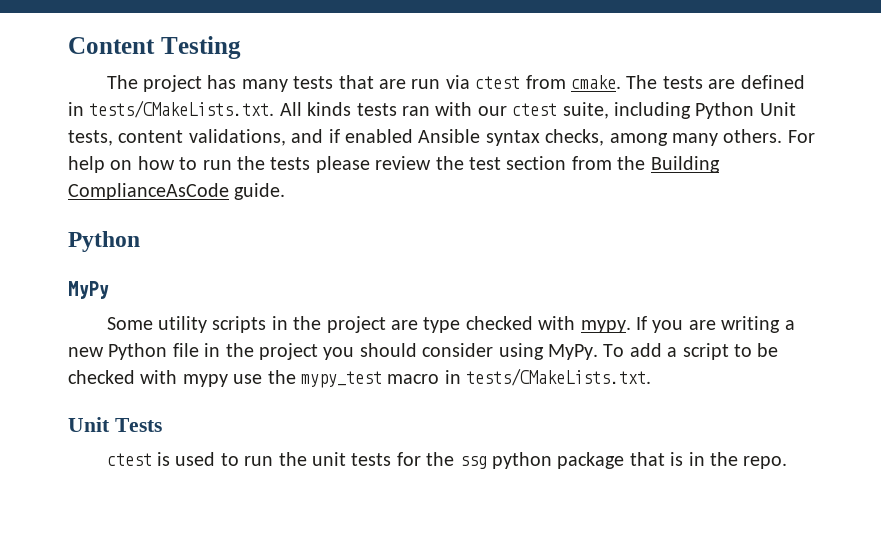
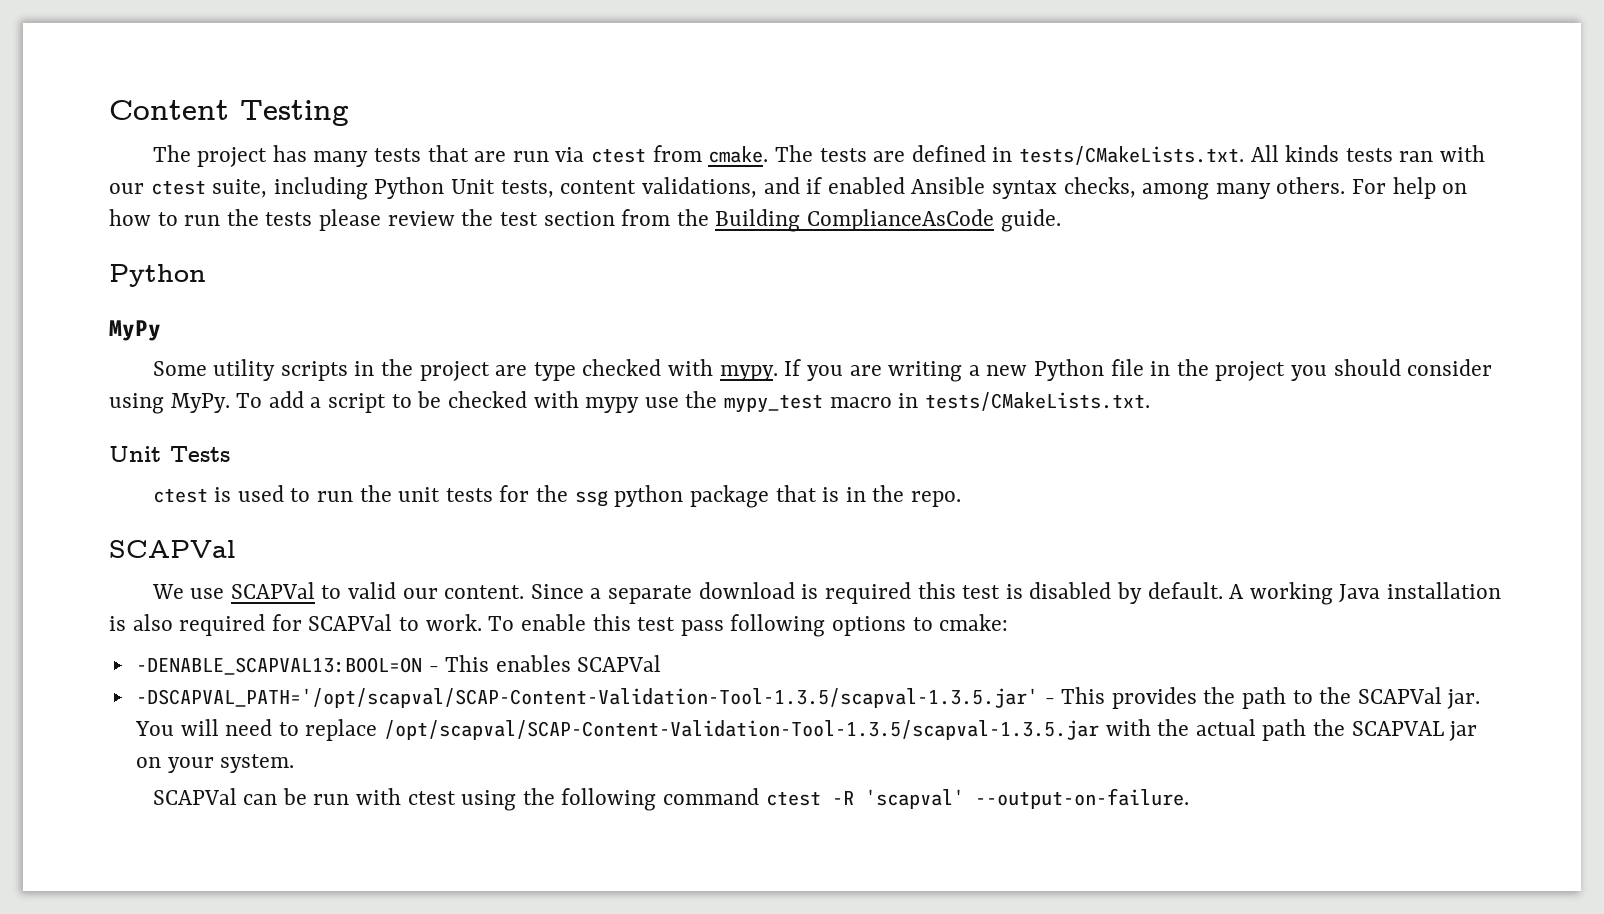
  ctest is used to run the unit tests for the ssg python package that is in the repo.
+ SCAPVal
+ We use SCAPVal to valid our content. Since a separate download is required this test is disabled by default. A working Java installation is also required for SCAPVal to work. To enable this test pass following options to cmake:
+ -DENABLE_SCAPVAL13:BOOL=ON - This enables SCAPVal
+ -DSCAPVAL_PATH='/opt/scapval/SCAP-Content-Validation-Tool-1.3.5/scapval-1.3.5.jar' - This provides the path to the SCAPVal jar. You will need to replace /opt/scapval/SCAP-Content-Validation-Tool-1.3.5/scapval-1.3.5.jar with the actual path the SCAPVAL jar on your system.
+ SCAPVal can be run with ctest using the following command ctest -R 'scapval' --output-on-failure.

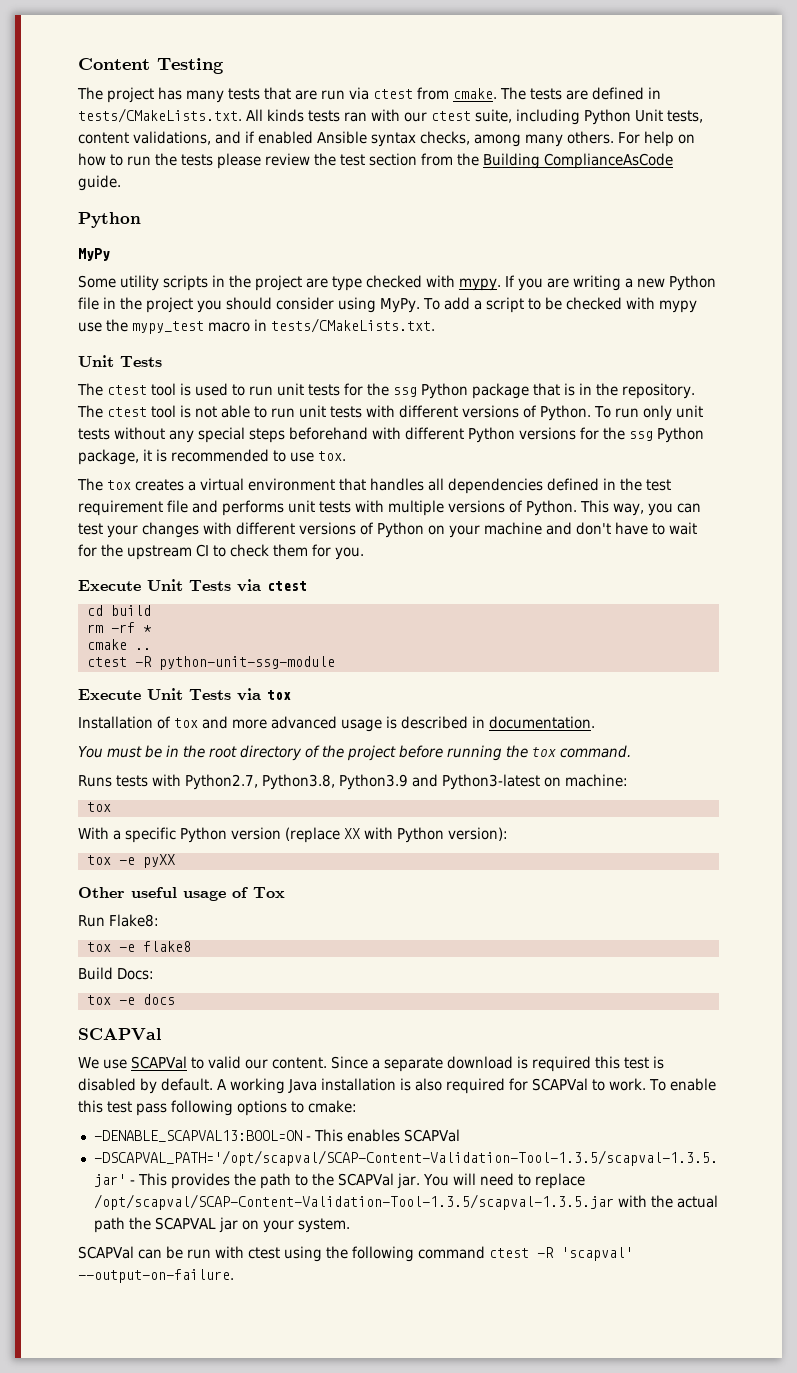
- ctest is used to run the unit tests for the ssg python package that is in the repo.
+ The ctest tool is used to run unit tests for the ssg Python package that is in the repository. The ctest tool is not able to run unit tests with different versions of Python. To run only unit tests without any special steps beforehand with different Python versions for the ssg Python package, it is recommended to use tox.
+ The tox creates a virtual environment that handles all dependencies defined in the test requirement file and performs unit tests with multiple versions of Python. This way, you can test your changes with different versions of Python on your machine and don't have to wait for the upstream CI to check them for you.
+ Execute Unit Tests via ctest
+ cd build
+ rm -rf *
+ cmake ..
+ ctest -R python-unit-ssg-module
+ Execute Unit Tests via tox
+ Installation of tox and more advanced usage is described in documentation.
+ You must be in the root directory of the project before running the tox command.
+ Runs tests with Python2.7, Python3.8, Python3.9 and Python3-latest on machine:
+ tox
+ With a specific Python version (replace XX with Python version):
+ tox -e pyXX
+ Other useful usage of Tox
+ Run Flake8:
+ tox -e flake8
+ Build Docs:
+ tox -e docs

